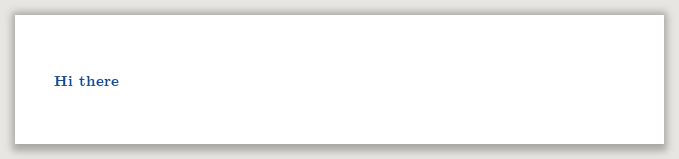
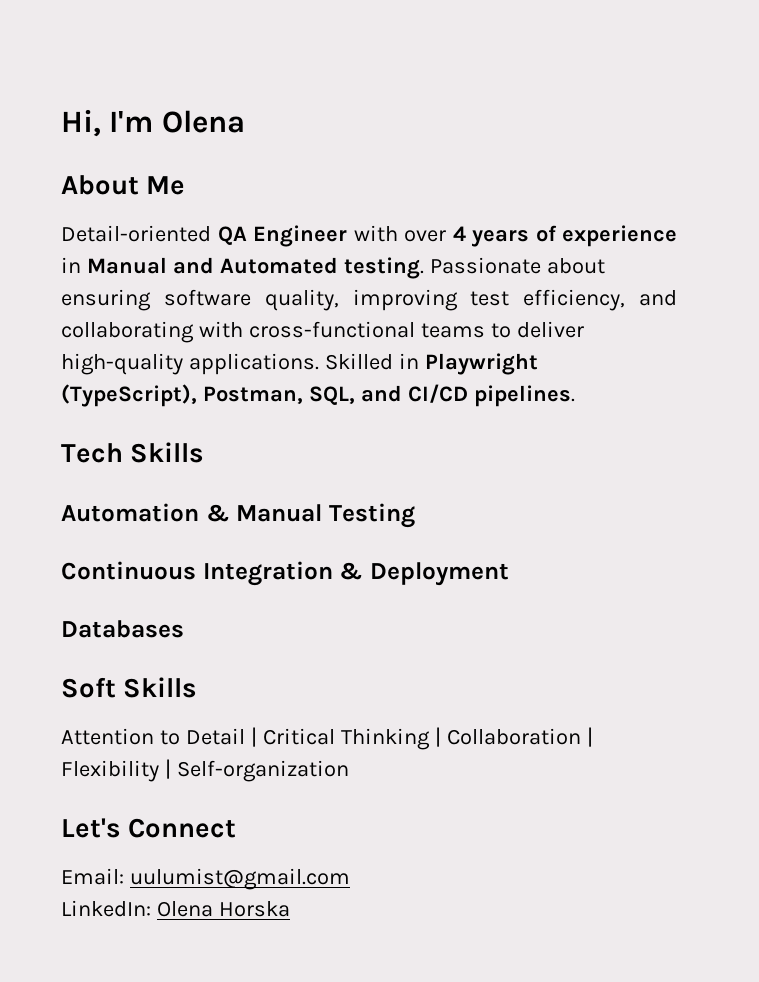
- Hi there
+ Hi, I'm Olena
+ About Me
+ Detail-oriented QA Engineer with over 4 years of experience in Manual and Automated testing. Passionate about ensuring software quality, improving test efficiency, and collaborating with cross-functional teams to deliver high-quality applications. Skilled in Playwright (TypeScript), Postman, SQL, and CI/CD pipelines.
+ Tech Skills
+ Automation & Manual Testing
+ Continuous Integration & Deployment
+ Databases
+ Soft Skills
+ Attention to Detail | Critical Thinking | Collaboration | Flexibility | Self-organization
+ Let's Connect
+ Email: uulumist@gmail.com
+ LinkedIn: Olena Horska

